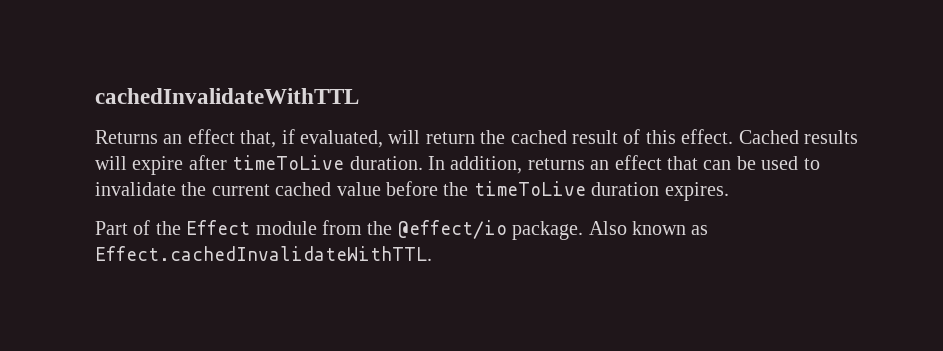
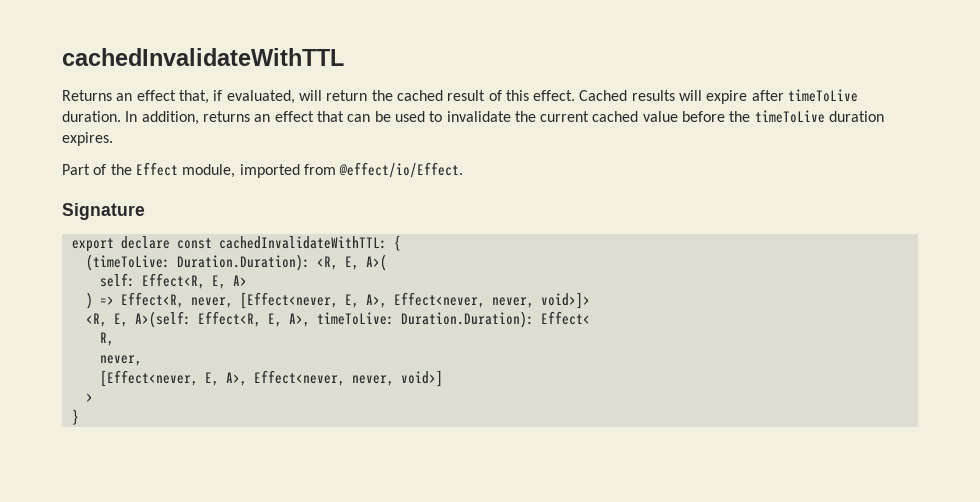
- Part of the Effect module from the @effect/io package. Also known as Effect.cachedInvalidateWithTTL.
+ Part of the Effect module, imported from @effect/io/Effect.
+ Signature
+ export declare const cachedInvalidateWithTTL: {
+ (timeToLive: Duration.Duration): <R, E, A>(
+ self: Effect<R, E, A>
+ ) => Effect<R, never, [Effect<never, E, A>, Effect<never, never, void>]>
+ <R, E, A>(self: Effect<R, E, A>, timeToLive: Duration.Duration): Effect<
+ R,
+ never,
+ [Effect<never, E, A>, Effect<never, never, void>]
+ >
+ }

